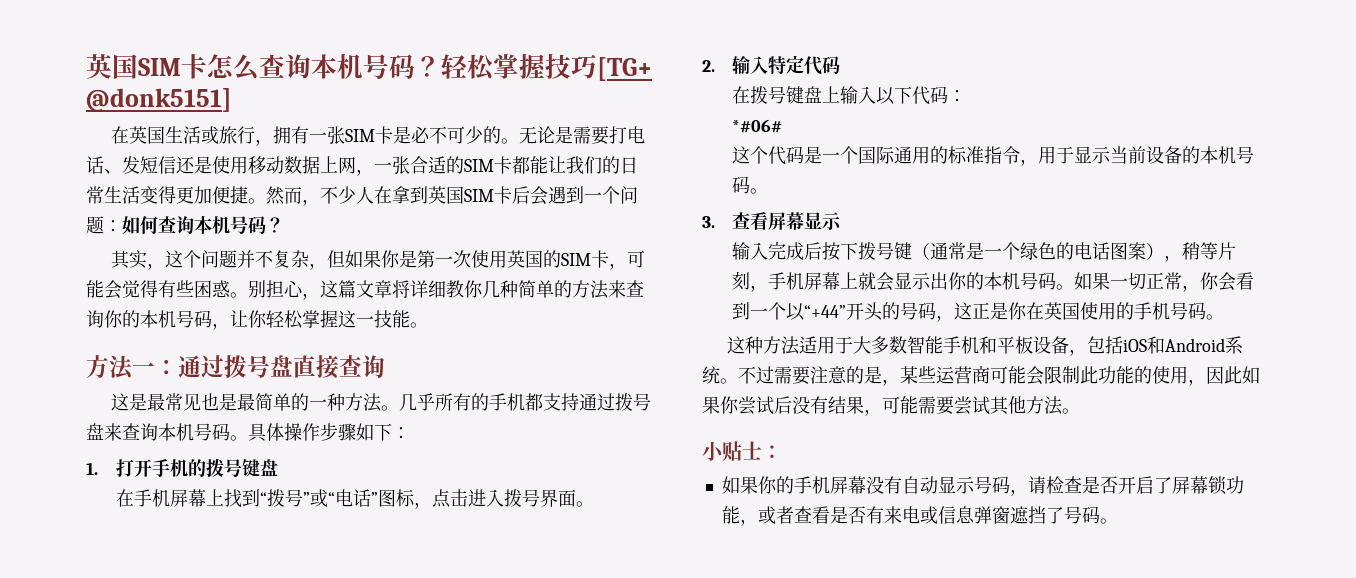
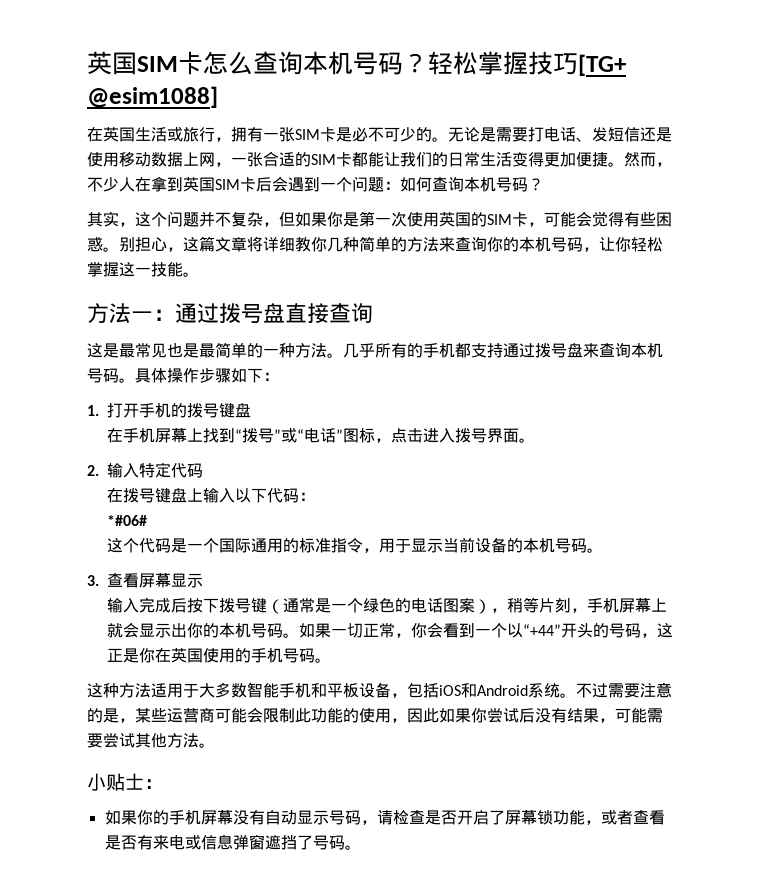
- 轻松掌握技巧[TG+ @donk5151]
+ 轻松掌握技巧[TG+ @esim1088]

